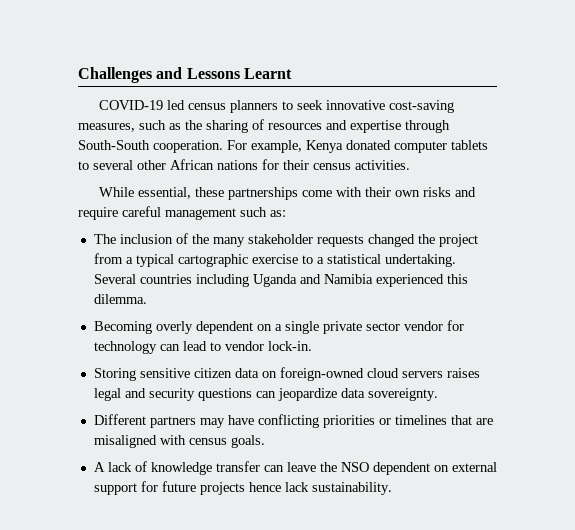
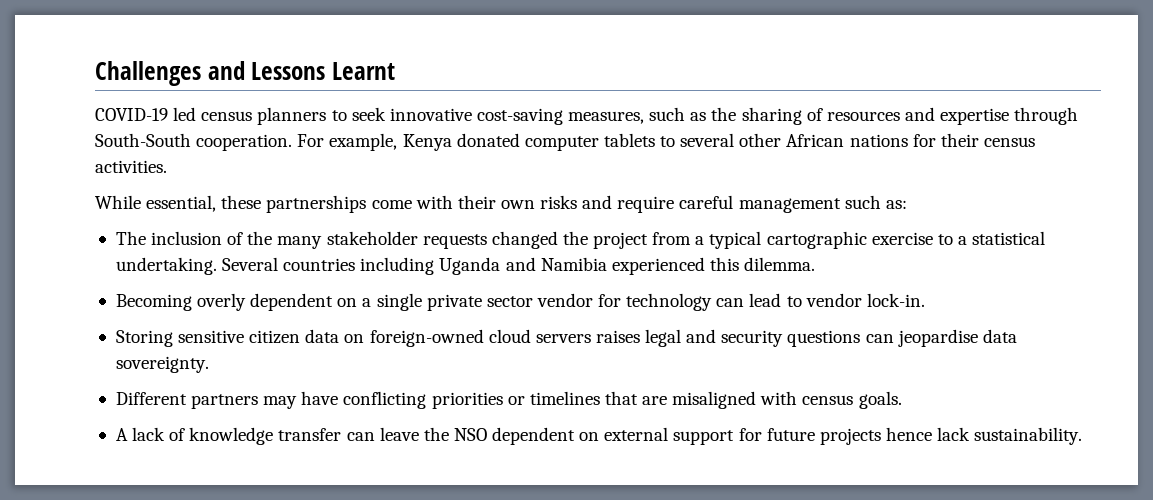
- Storing sensitive citizen data on foreign-owned cloud servers raises legal and security questions can jeopardize data sovereignty.
+ Storing sensitive citizen data on foreign-owned cloud servers raises legal and security questions can jeopardise data sovereignty.

